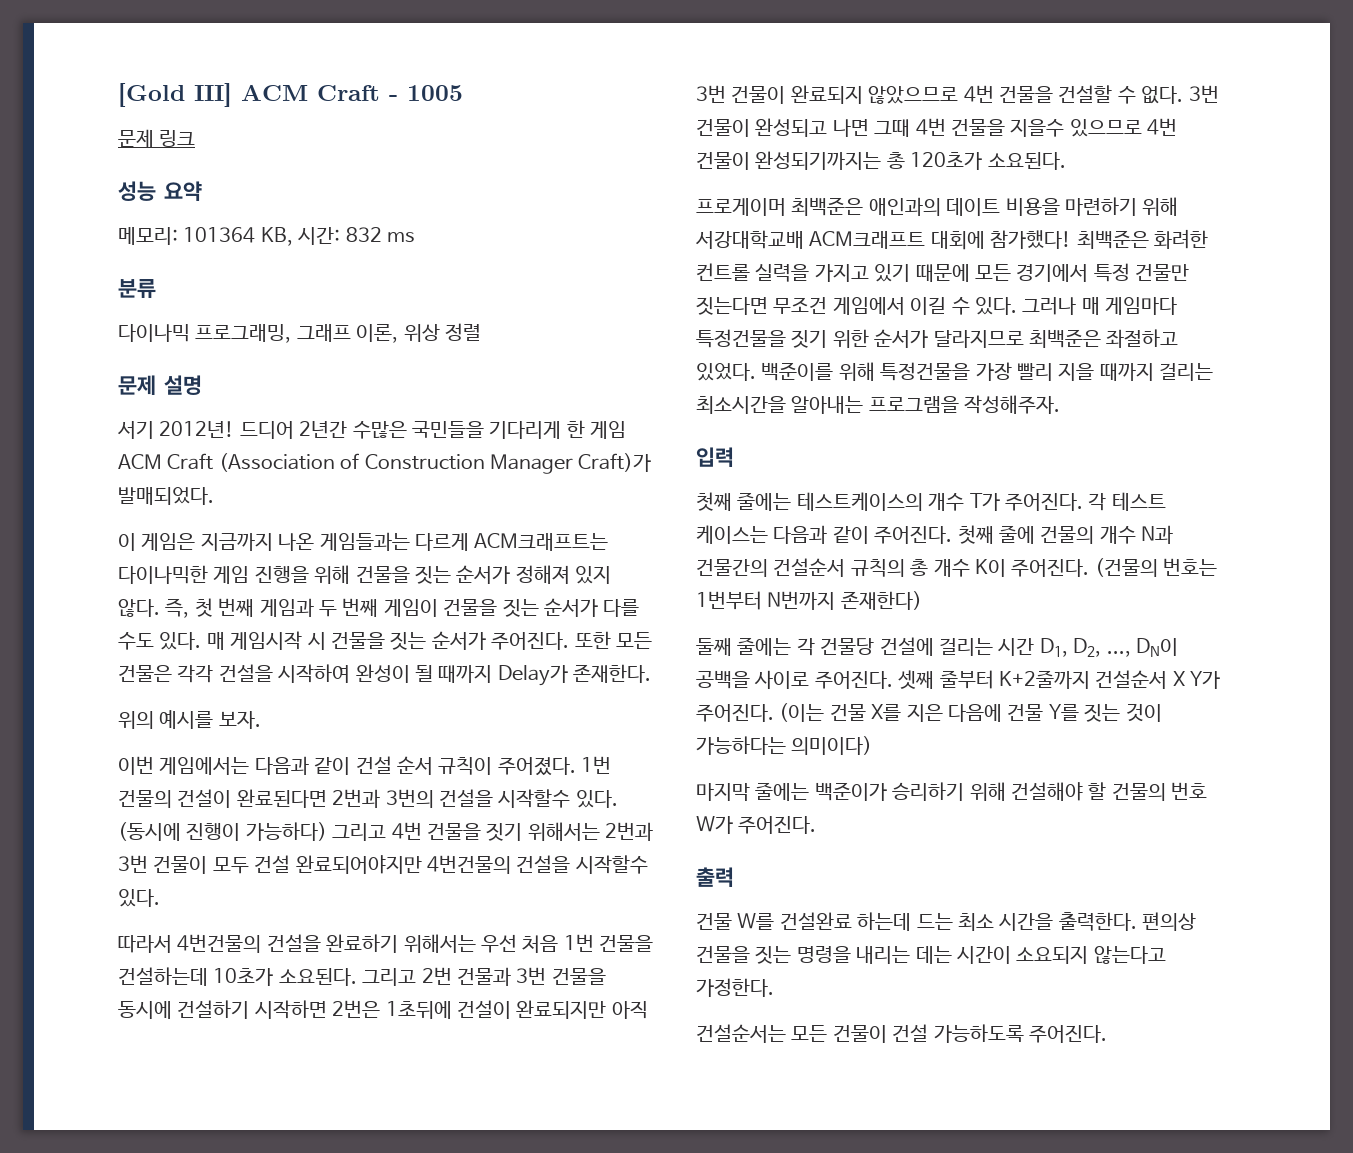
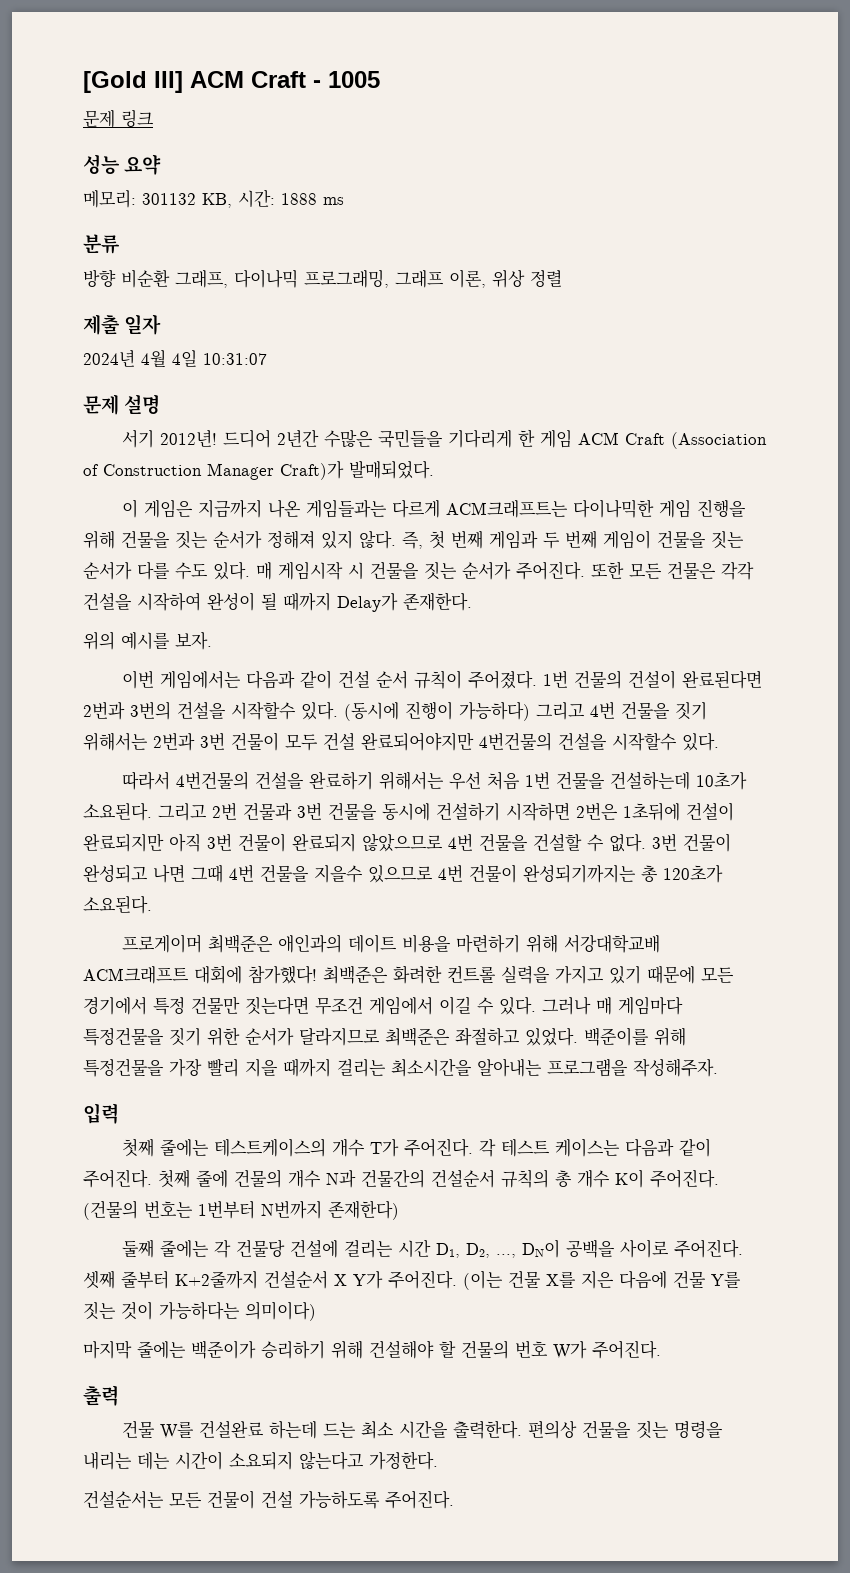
- 메모리: 101364 KB, 시간: 832 ms
+ 메모리: 301132 KB, 시간: 1888 ms
- 다이나믹 프로그래밍, 그래프 이론, 위상 정렬
+ 방향 비순환 그래프, 다이나믹 프로그래밍, 그래프 이론, 위상 정렬
+ 제출 일자
+ 2024년 4월 4일 10:31:07

